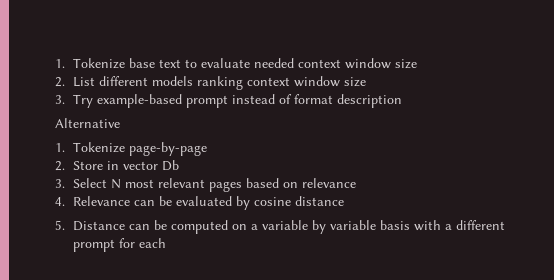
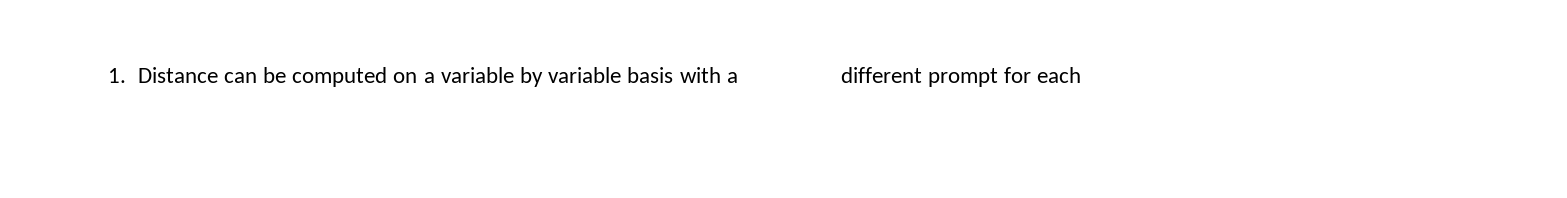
- 1. Tokenize base text to evaluate needed context window size
- 2. List different models ranking context window size
- 3. Try example-based prompt instead of format description
- Alternative
- 1. Tokenize page-by-page
- 2. Store in vector Db
- 3. Select N most relevant pages based on relevance
- 4. Relevance can be evaluated by cosine distance
- 5. Distance can be computed on a variable by variable basis with a different prompt for each
+ 1. Distance can be computed on a variable by variable basis with a different prompt for each

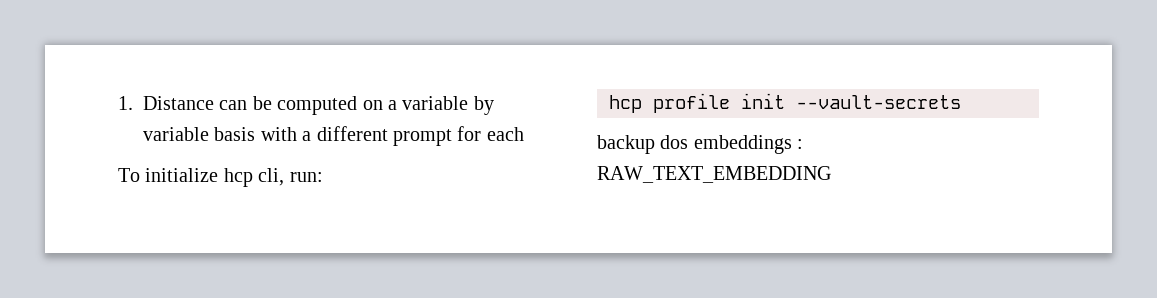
+ To initialize hcp cli, run:
+ hcp profile init --vault-secrets
+ backup dos embeddings : RAW_TEXT_EMBEDDING

